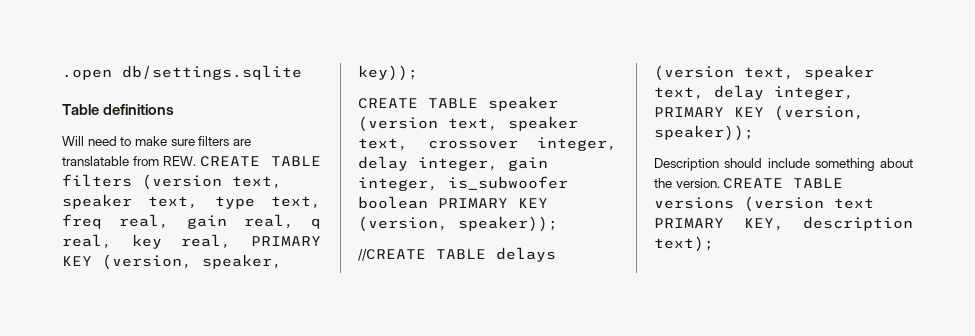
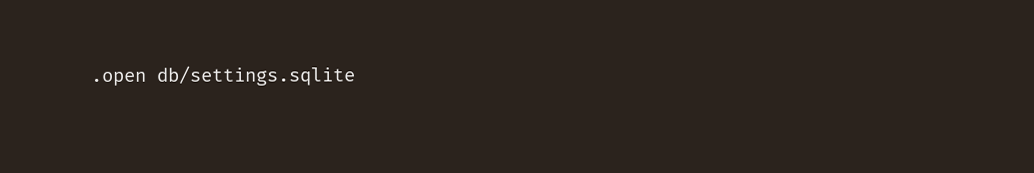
- Table definitions
- Will need to make sure filters are translatable from REW. CREATE TABLE filters (version text, speaker text, type text, freq real, gain real, q real, key real, PRIMARY KEY (version, speaker, key));
- CREATE TABLE speaker (version text, speaker text, crossover integer, delay integer, gain integer, is_subwoofer boolean PRIMARY KEY (version, speaker));
- //CREATE TABLE delays (version text, speaker text, delay integer, PRIMARY KEY (version, speaker));
- Description should include something about the version. CREATE TABLE versions (version text PRIMARY KEY, description text);

